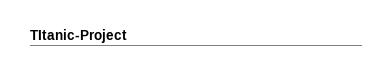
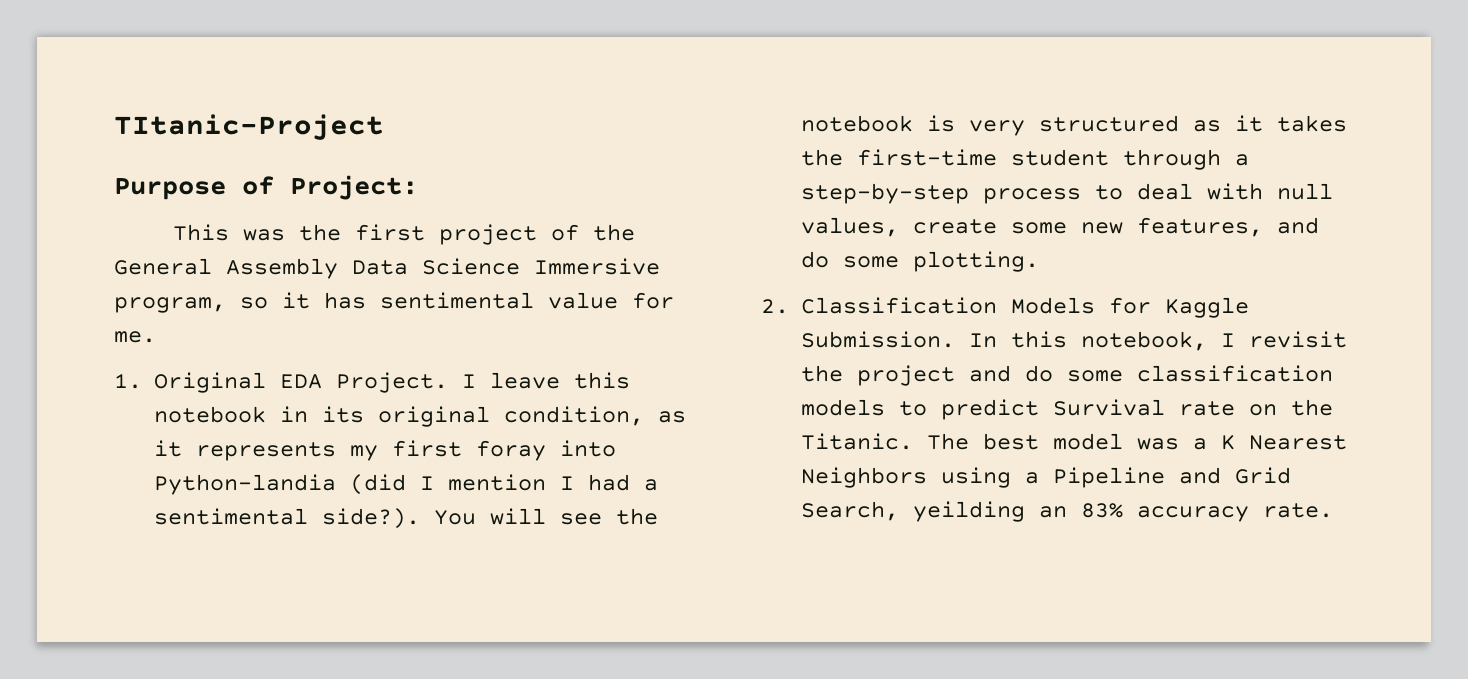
+ Purpose of Project:
+ This was the first project of the General Assembly Data Science Immersive program, so it has sentimental value for me.
+ 1. Original EDA Project. I leave this notebook in its original condition, as it represents my first foray into Python-landia (did I mention I had a sentimental side?). You will see the notebook is very structured as it takes the first-time student through a step-by-step process to deal with null values, create some new features, and do some plotting.
+ 2. Classification Models for Kaggle Submission. In this notebook, I revisit the project and do some classification models to predict Survival rate on the Titanic. The best model was a K Nearest Neighbors using a Pipeline and Grid Search, yeilding an 83% accuracy rate.

